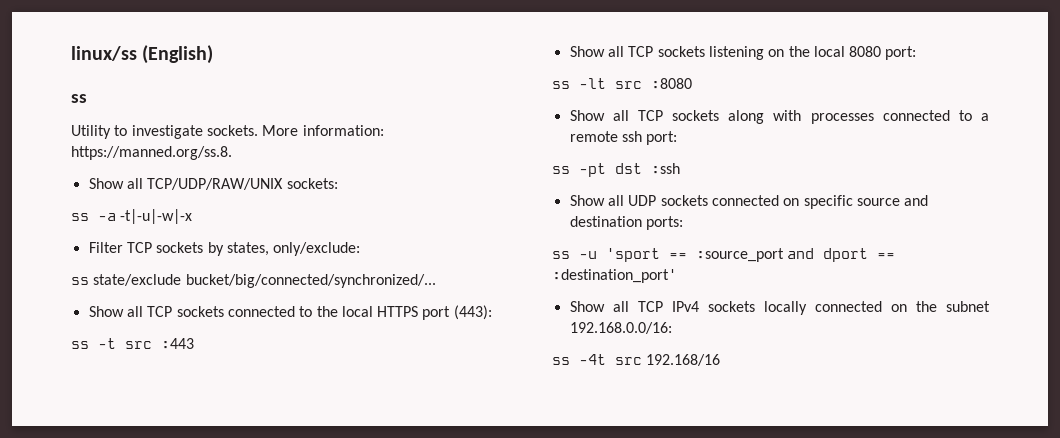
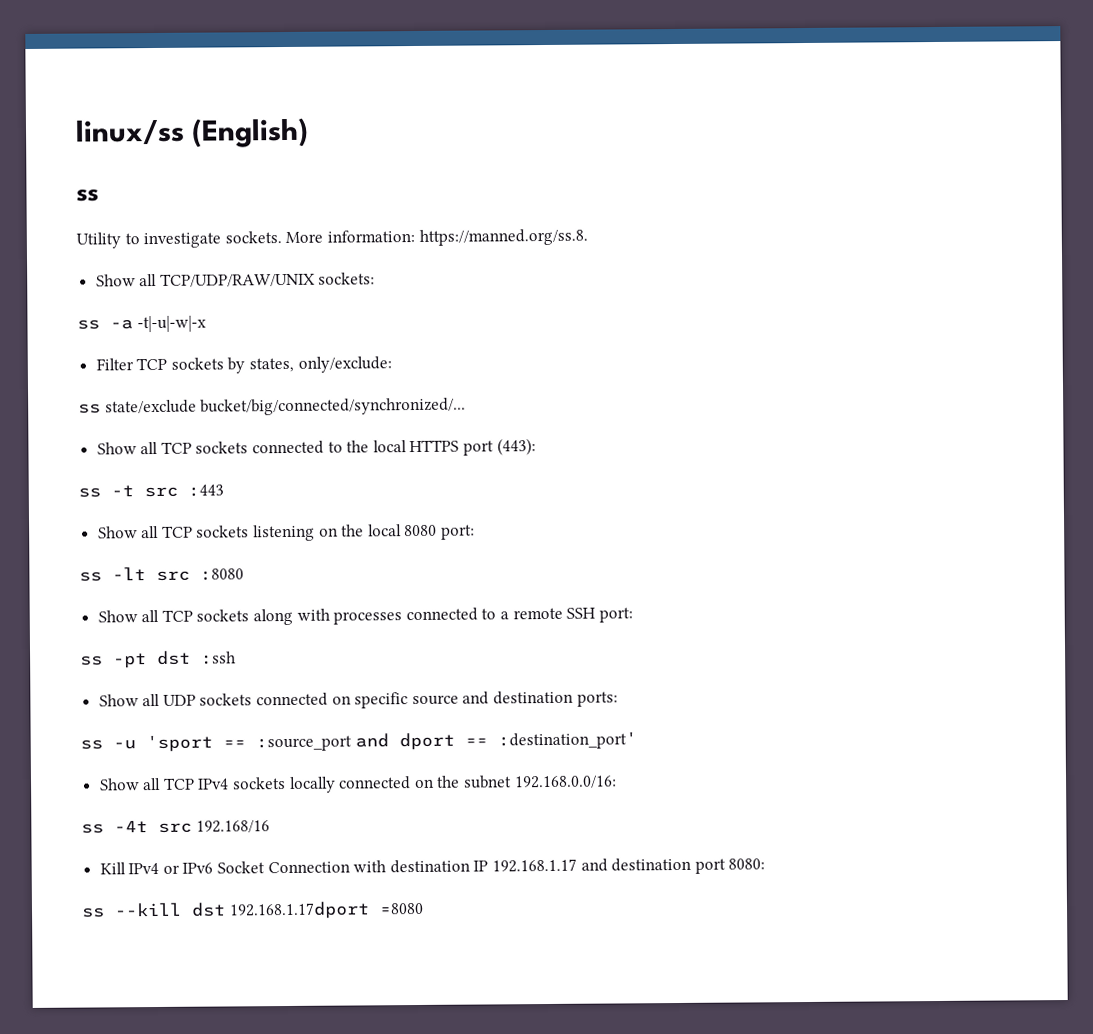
- Show all TCP sockets along with processes connected to a remote ssh port:
+ Show all TCP sockets along with processes connected to a remote SSH port:
+ Kill IPv4 or IPv6 Socket Connection with destination IP 192.168.1.17 and destination port 8080:
+ ss --kill dst 192.168.1.17dport =8080

